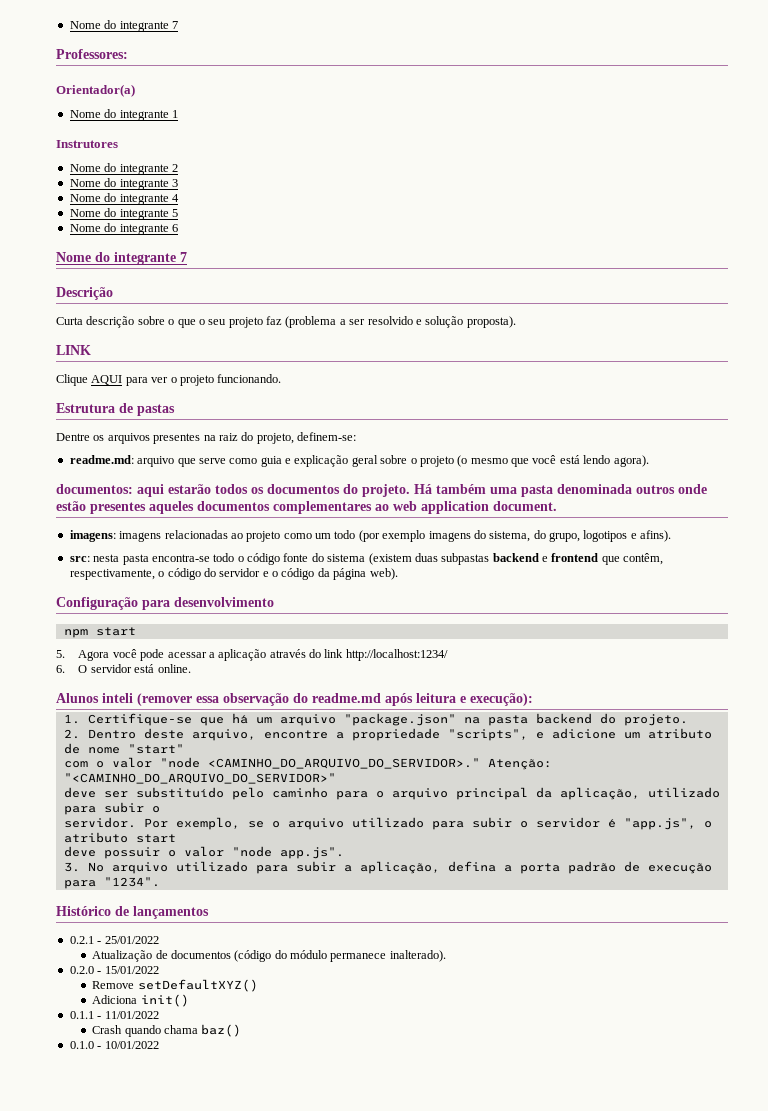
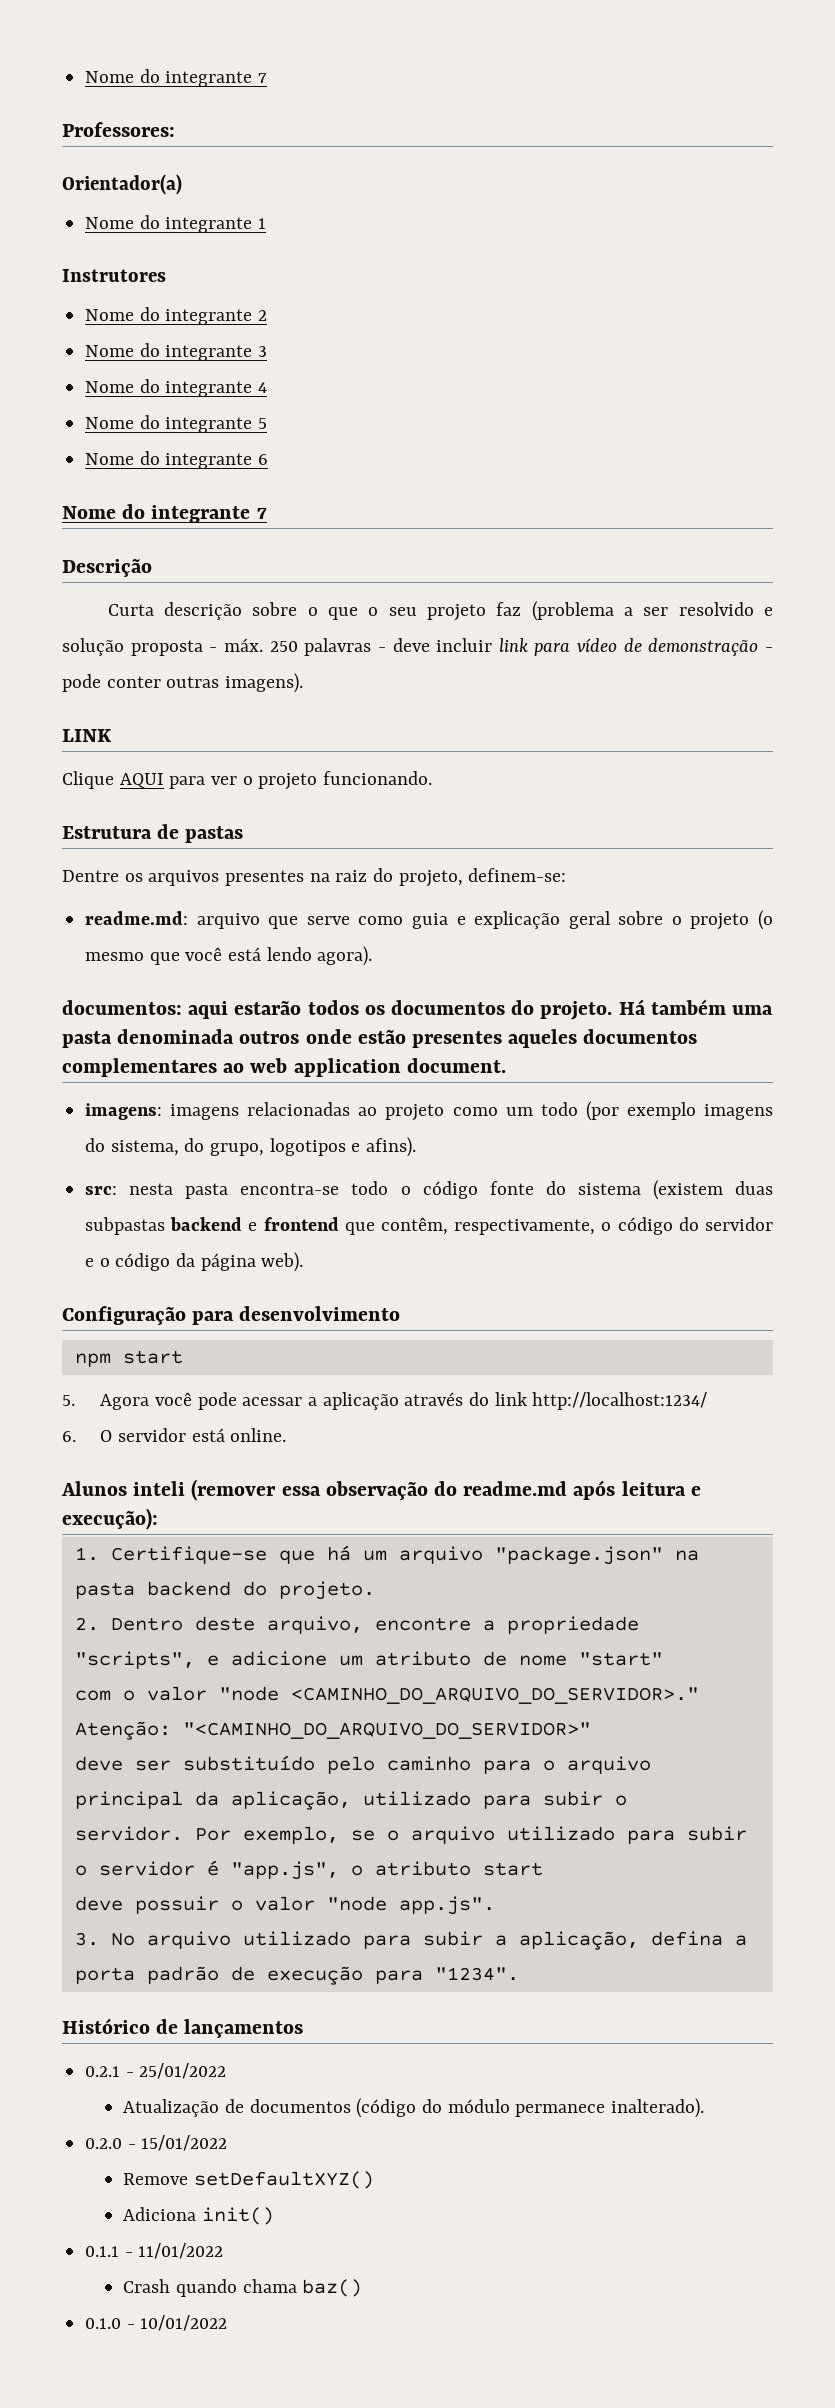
- Curta descrição sobre o que o seu projeto faz (problema a ser resolvido e solução proposta).
+ Curta descrição sobre o que o seu projeto faz (problema a ser resolvido e solução proposta - máx. 250 palavras - deve incluir link para vídeo de demonstração - pode conter outras imagens).

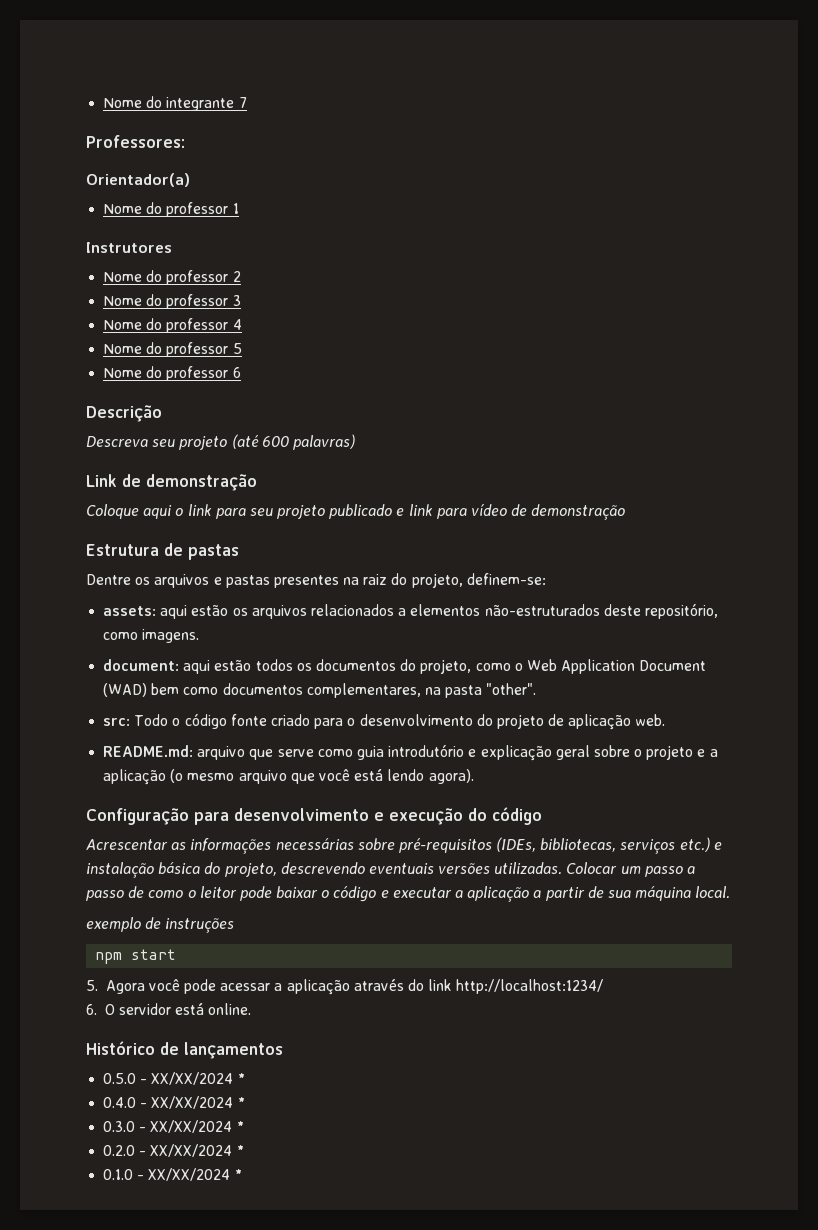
- Nome do integrante 1
+ Nome do professor 1
- Nome do integrante 2
+ Nome do professor 2
- Nome do integrante 3
+ Nome do professor 3
- Nome do integrante 4
+ Nome do professor 4
- Nome do integrante 5
+ Nome do professor 5
- Nome do integrante 6
- Nome do integrante 7
+ Nome do professor 6
  Descrição
- Curta descrição sobre o que o seu projeto faz (problema a ser resolvido e solução proposta - máx. 250 palavras - deve incluir link para vídeo de demonstração - pode conter outras imagens).
- LINK
- Clique AQUI para ver o projeto funcionando.
+ Descreva seu projeto (até 600 palavras)
+ Link de demonstração
+ Coloque aqui o link para seu projeto publicado e link para vídeo de demonstração
- Dentre os arquivos presentes na raiz do projeto, definem-se:
+ Dentre os arquivos e pastas presentes na raiz do projeto, definem-se:
- readme.md: arquivo que serve como guia e explicação geral sobre o projeto (o mesmo que você está lendo agora).
+ assets: aqui estão os arquivos relacionados a elementos não-estruturados deste repositório, como imagens.
+ document: aqui estão todos os documentos do projeto, como o Web Application Document (WAD) bem como documentos complementares, na pasta "other".
+ src: Todo o código fonte criado para o desenvolvimento do projeto de aplicação web.
+ README.md: arquivo que serve como guia introdutório e explicação geral sobre o projeto e a aplicação (o mesmo arquivo que você está lendo agora).
- documentos: aqui estarão todos os documentos do projeto. Há também uma pasta denominada outros onde estão presentes aqueles documentos complementares ao web application document.
- imagens: imagens relacionadas ao projeto como um todo (por exemplo imagens do sistema, do grupo, logotipos e afins).
- src: nesta pasta encontra-se todo o código fonte do sistema (existem duas subpastas backend e frontend que contêm, respectivamente, o código do servidor e o código da página web).
- Configuração para desenvolvimento
+ Configuração para desenvolvimento e execução do código
+ Acrescentar as informações necessárias sobre pré-requisitos (IDEs, bibliotecas, serviços etc.) e instalação básica do projeto, descrevendo eventuais versões utilizadas. Colocar um passo a passo de como o leitor pode baixar o código e executar a aplicação a partir de sua máquina local.
+ exemplo de instruções
- Alunos inteli (remover essa observação do readme.md após leitura e execução):
- 1. Certifique-se que há um arquivo "package.json" na pasta backend do projeto.
- 2. Dentro deste arquivo, encontre a propriedade "scripts", e adicione um atributo de nome "start"
- com o valor "node <CAMINHO_DO_ARQUIVO_DO_SERVIDOR>." Atenção: "<CAMINHO_DO_ARQUIVO_DO_SERVIDOR>"
- deve ser substituído pelo caminho para o arquivo principal da aplicação, utilizado para subir o
- servidor. Por exemplo, se o arquivo utilizado para subir o servidor é "app.js", o atributo start
- deve possuir o valor "node app.js".
- 3. No arquivo utilizado para subir a aplicação, defina a porta padrão de execução para "1234".
  Histórico de lançamentos
- 0.2.1 - 25/01/2022
- Atualização de documentos (código do módulo permanece inalterado).
- 0.2.0 - 15/01/2022
- Remove setDefaultXYZ()
- Adiciona init()
- 0.1.1 - 11/01/2022
- Crash quando chama baz()
+ 0.5.0 - XX/XX/2024 *
+ 0.4.0 - XX/XX/2024 *
+ 0.3.0 - XX/XX/2024 *
+ 0.2.0 - XX/XX/2024 *
- 0.1.0 - 10/01/2022
+ 0.1.0 - XX/XX/2024 *

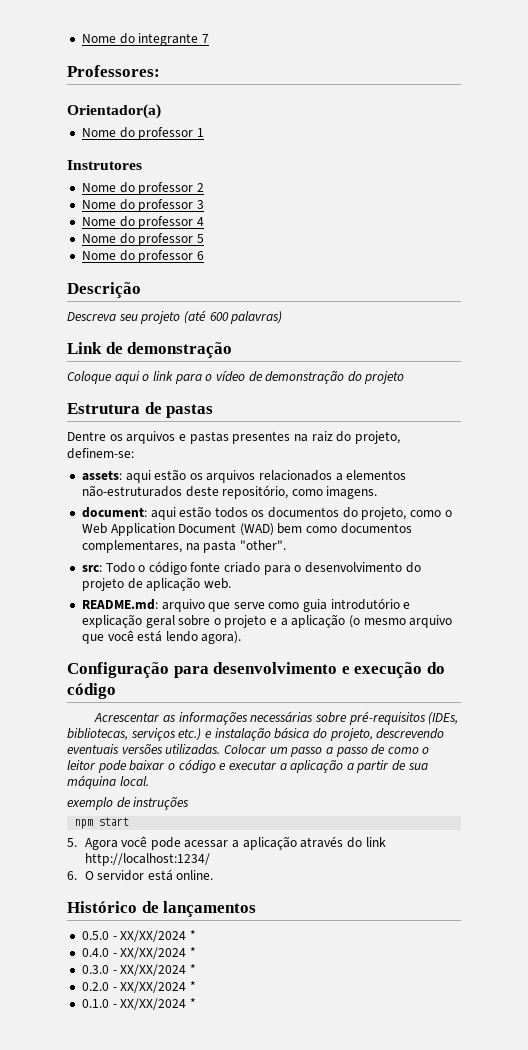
- Coloque aqui o link para seu projeto publicado e link para vídeo de demonstração
+ Coloque aqui o link para o vídeo de demonstração do projeto

